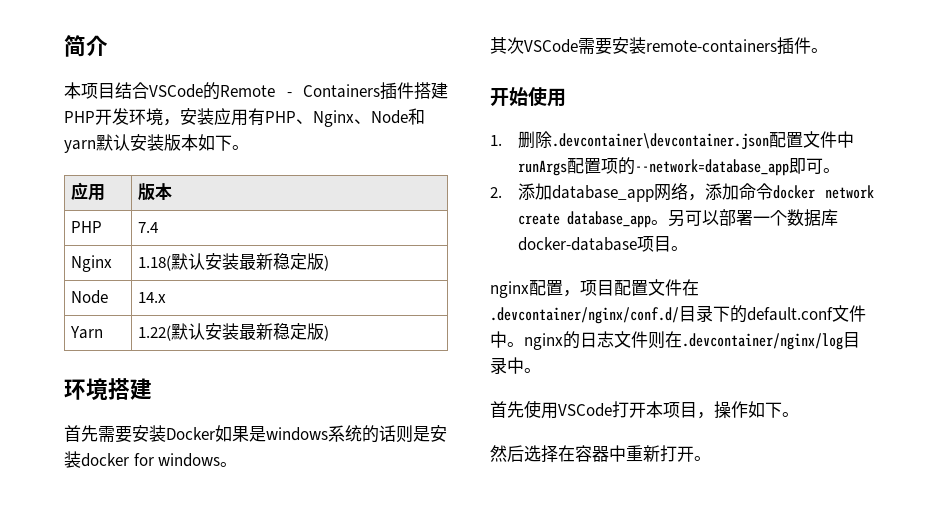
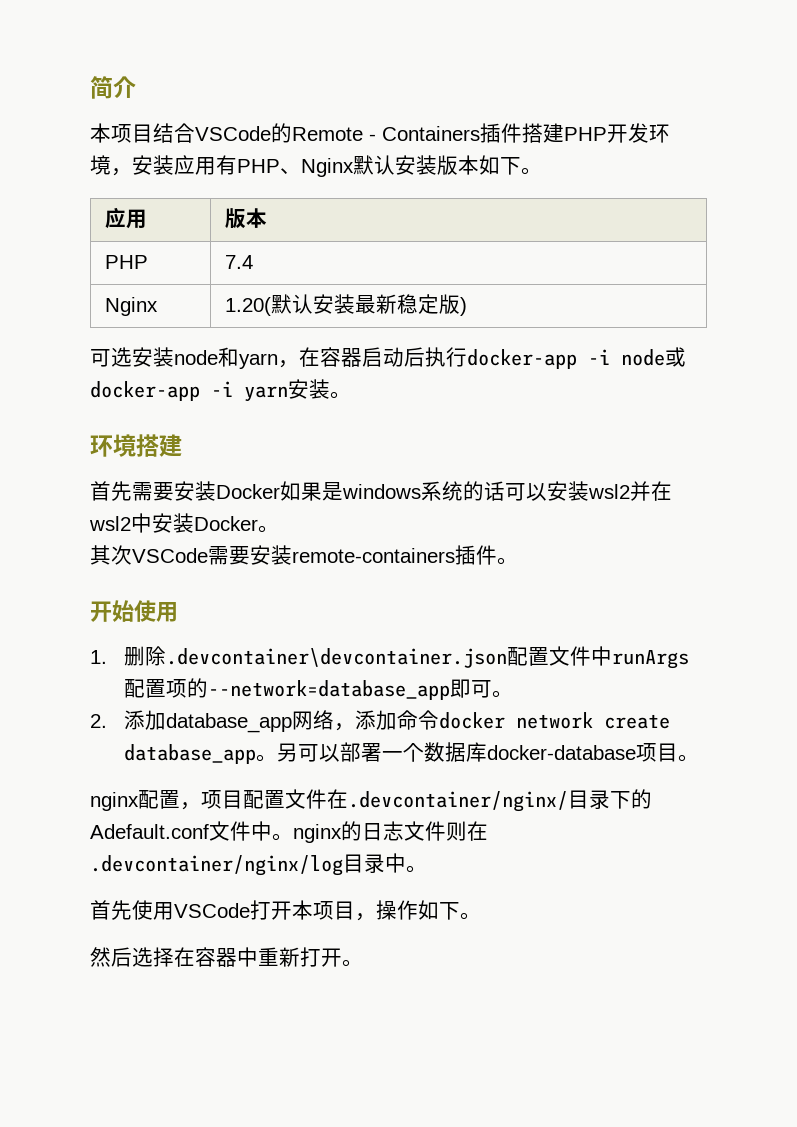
- 本项目结合VSCode的Remote - Containers插件搭建PHP开发环境，安装应用有PHP、Nginx、Node和yarn默认安装版本如下。
+ 本项目结合VSCode的Remote - Containers插件搭建PHP开发环境，安装应用有PHP、Nginx默认安装版本如下。
- Nginx | 1.18(默认安装最新稳定版)
- Node | 14.x
- Yarn | 1.22(默认安装最新稳定版)
+ Nginx | 1.20(默认安装最新稳定版)
+ 可选安装node和yarn，在容器启动后执行docker-app -i node或docker-app -i yarn安装。
- 首先需要安装Docker如果是windows系统的话则是安装docker for windows。
+ 首先需要安装Docker如果是windows系统的话可以安装wsl2并在wsl2中安装Docker。
- nginx配置，项目配置文件在.devcontainer/nginx/conf.d/目录下的default.conf文件中。nginx的日志文件则在.devcontainer/nginx/log目录中。
+ nginx配置，项目配置文件在.devcontainer/nginx/目录下的Adefault.conf文件中。nginx的日志文件则在.devcontainer/nginx/log目录中。

